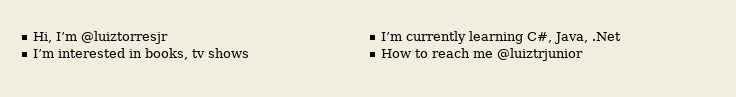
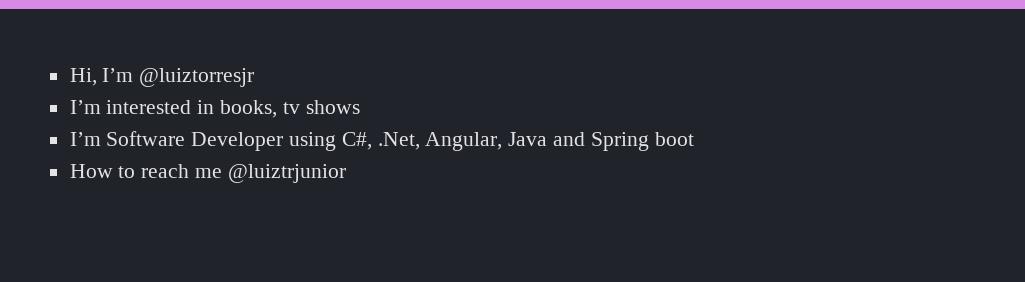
- I’m currently learning C#, Java, .Net
+ I’m Software Developer using C#, .Net, Angular, Java and Spring boot

